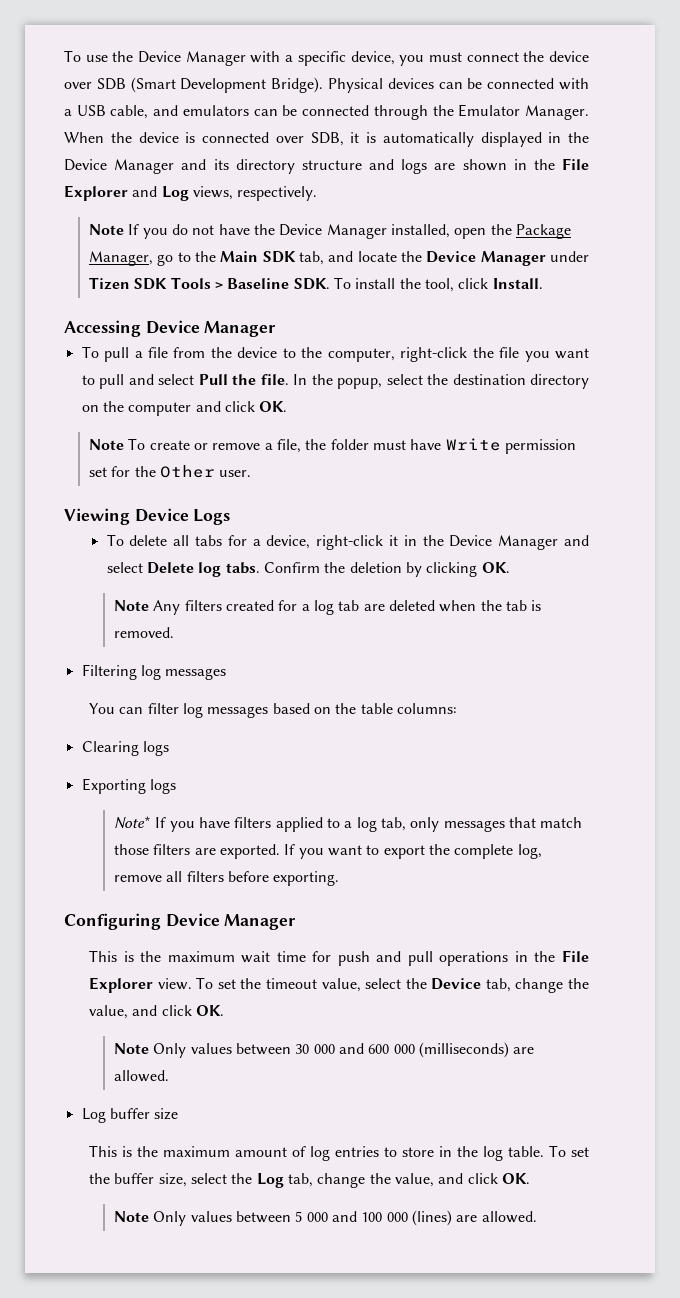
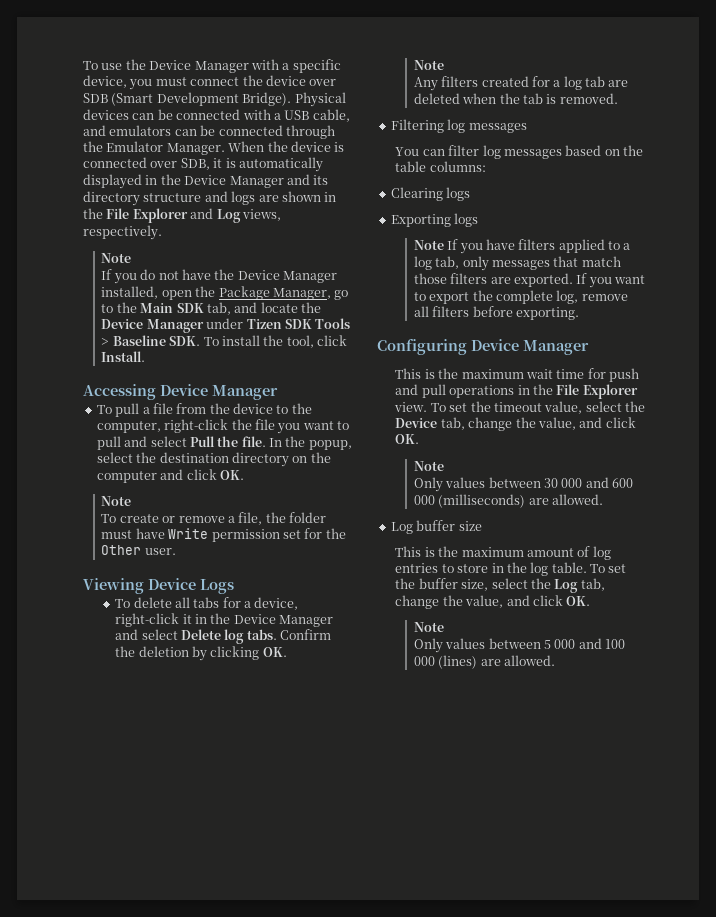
  When the device is connected over SDB, it is automatically displayed in the Device Manager and its directory structure and logs are shown in the File Explorer and Log views, respectively.
- Note If you do not have the Device Manager installed, open the Package Manager, go to the Main SDK tab, and locate the Device Manager under Tizen SDK Tools > Baseline SDK. To install the tool, click Install.
+ Note
+ If you do not have the Device Manager installed, open the Package Manager, go to the Main SDK tab, and locate the Device Manager under Tizen SDK Tools > Baseline SDK. To install the tool, click Install.
  In the popup, select the destination directory on the computer and click OK.
- Note To create or remove a file, the folder must have Write permission set for the Other user.
+ Note
+ To create or remove a file, the folder must have Write permission set for the Other user.
  Confirm the deletion by clicking OK.
- Note Any filters created for a log tab are deleted when the tab is removed.
+ Note
+ Any filters created for a log tab are deleted when the tab is removed.
- Note* If you have filters applied to a log tab, only messages that match those filters are exported.
+ Note If you have filters applied to a log tab, only messages that match those filters are exported.
  To set the timeout value, select the Device tab, change the value, and click OK.
- Note Only values between 30 000 and 600 000 (milliseconds) are allowed.
+ Note
+ Only values between 30 000 and 600 000 (milliseconds) are allowed.
  To set the buffer size, select the Log tab, change the value, and click OK.
- Note Only values between 5 000 and 100 000 (lines) are allowed.
+ Note
+ Only values between 5 000 and 100 000 (lines) are allowed.

